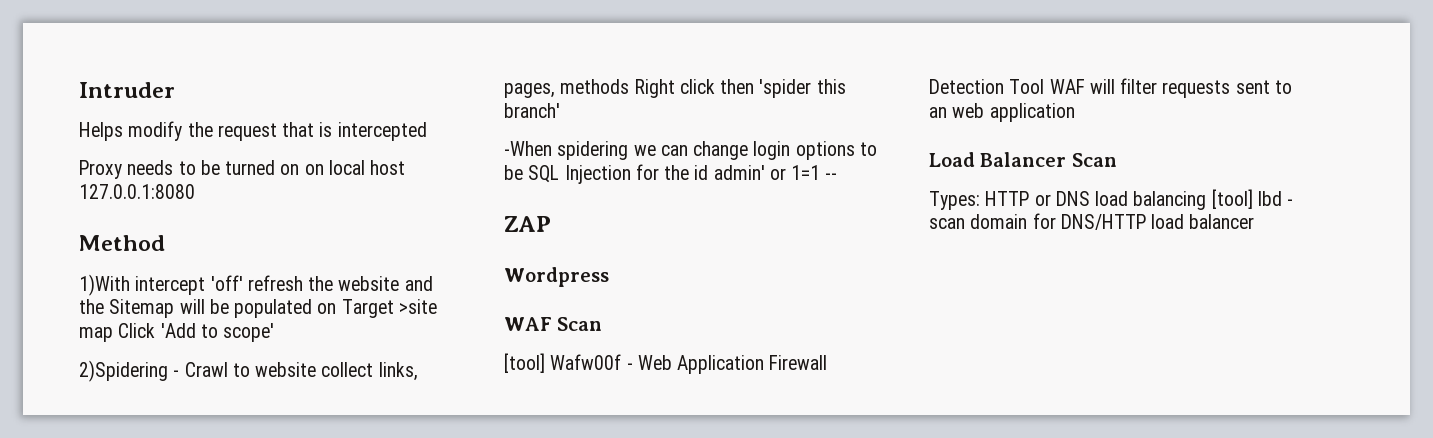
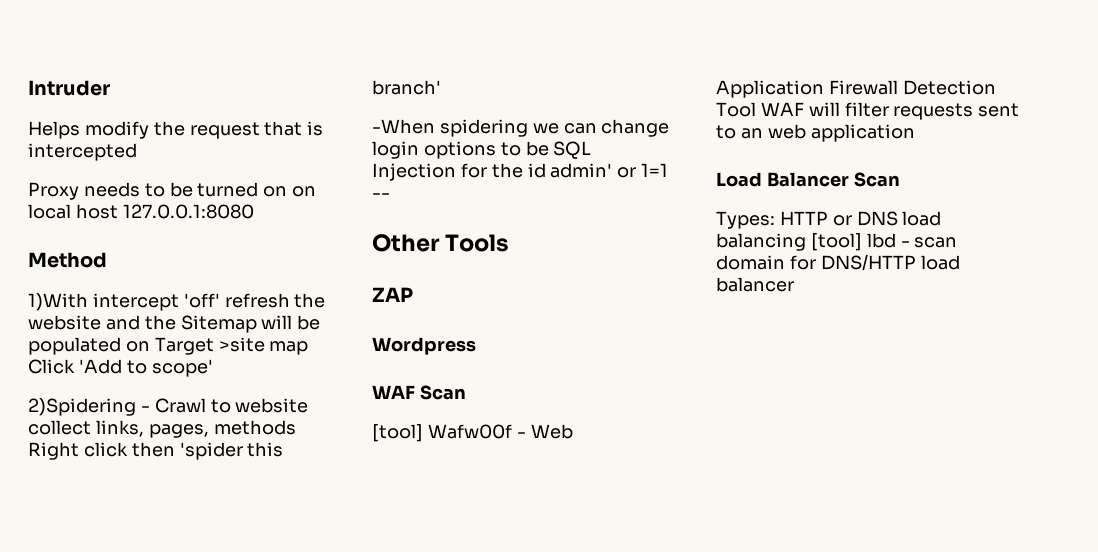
+ Other Tools

